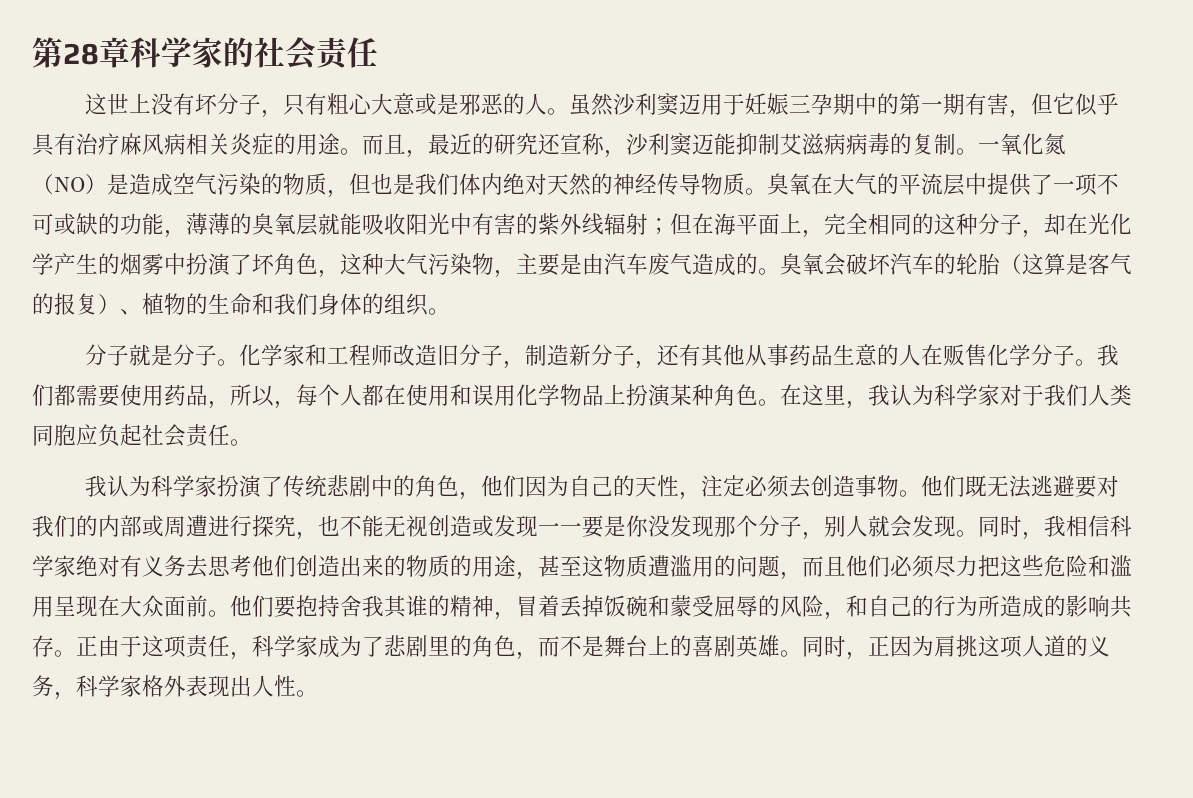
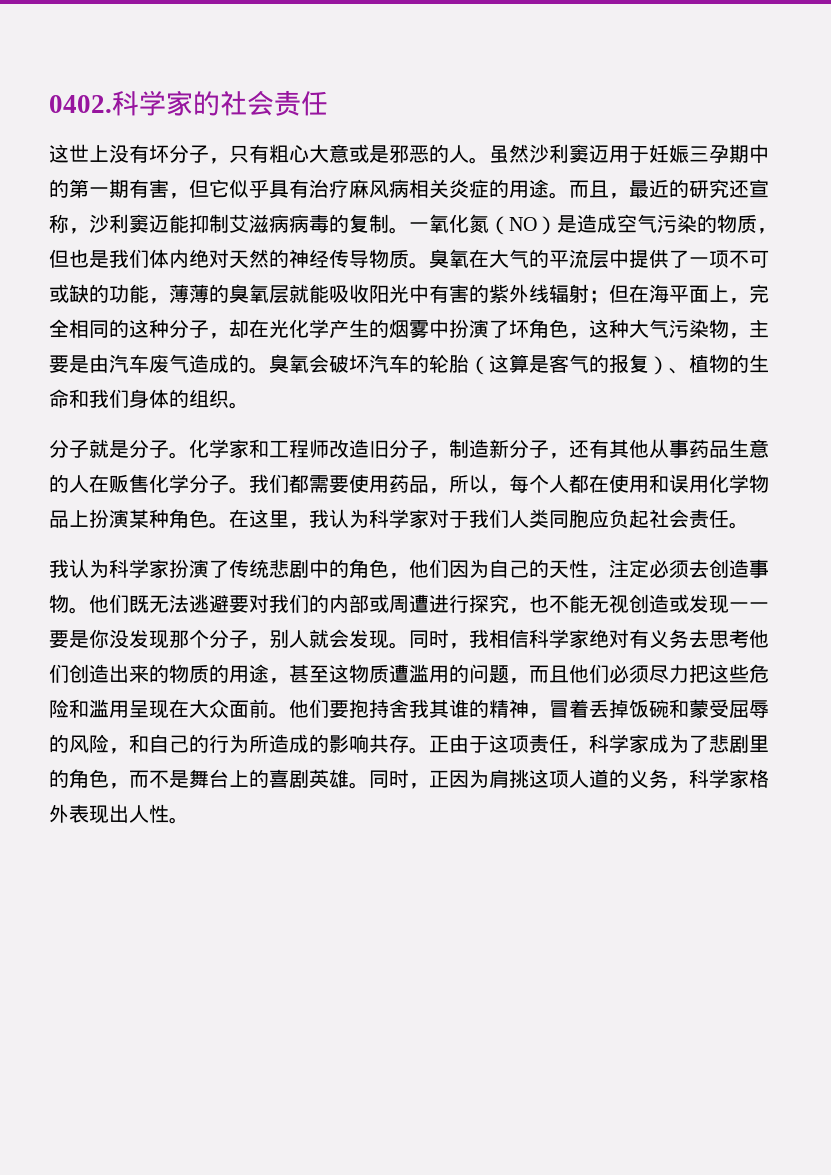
- 第28章科学家的社会责任
+ 0402.科学家的社会责任

